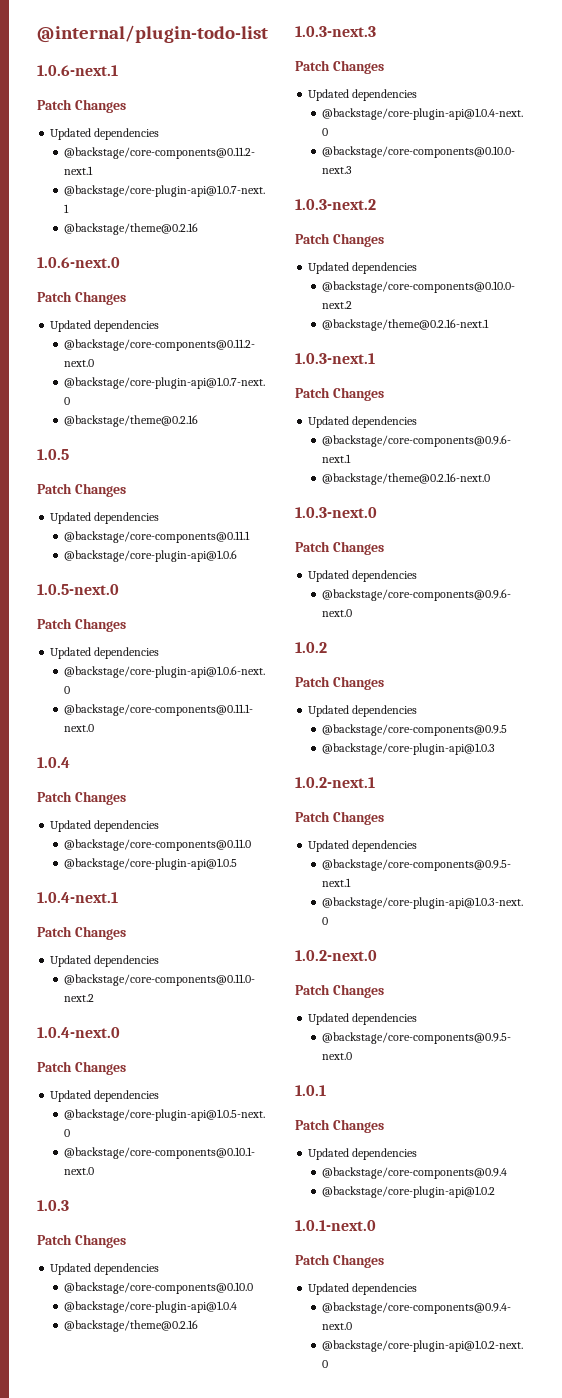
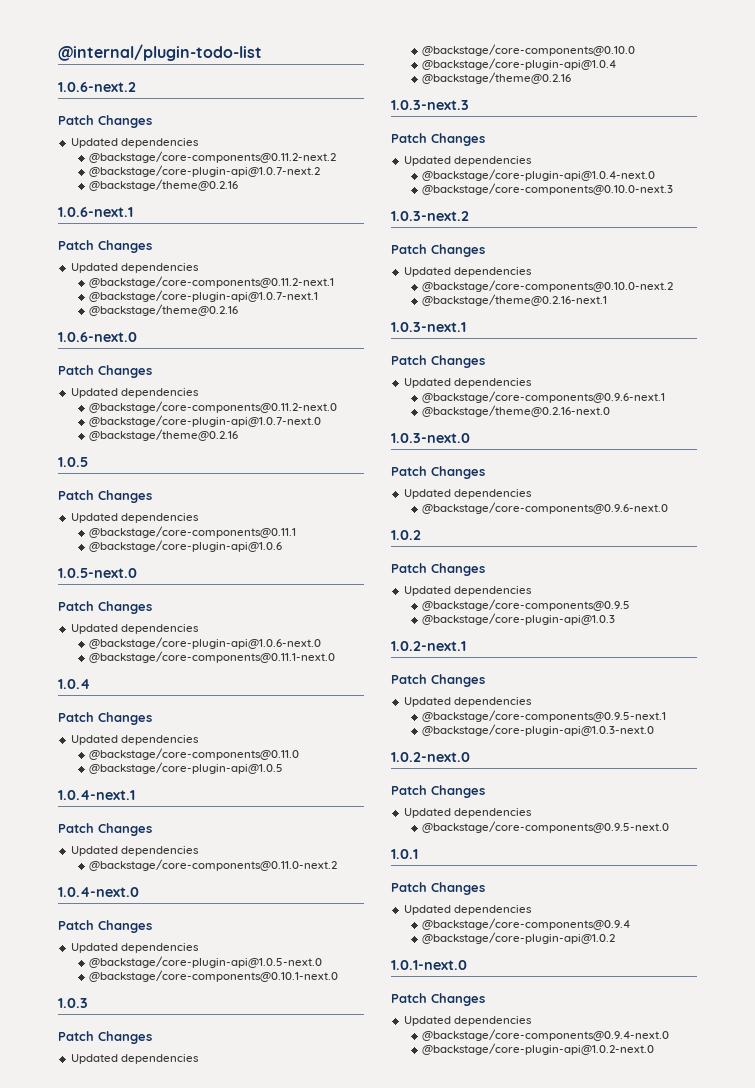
+ 1.0.6-next.2
+ Patch Changes
+ Updated dependencies
+ @backstage/core-components@0.11.2-next.2
+ @backstage/core-plugin-api@1.0.7-next.2
+ @backstage/theme@0.2.16

